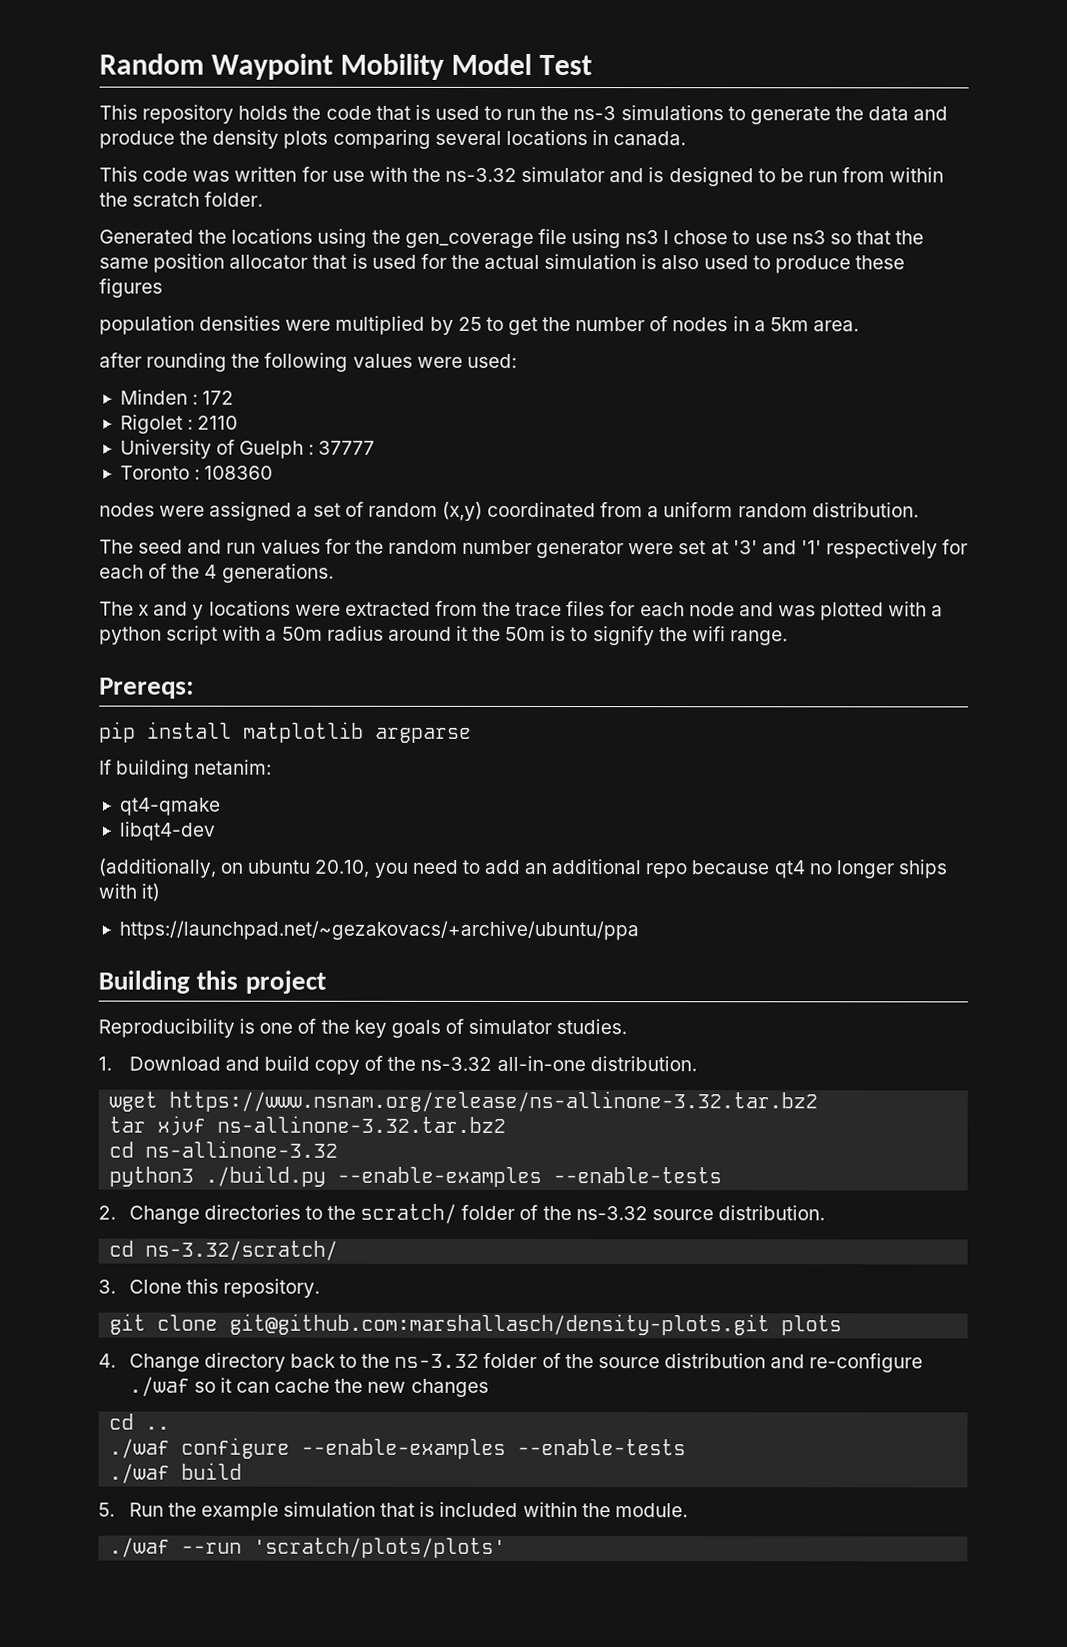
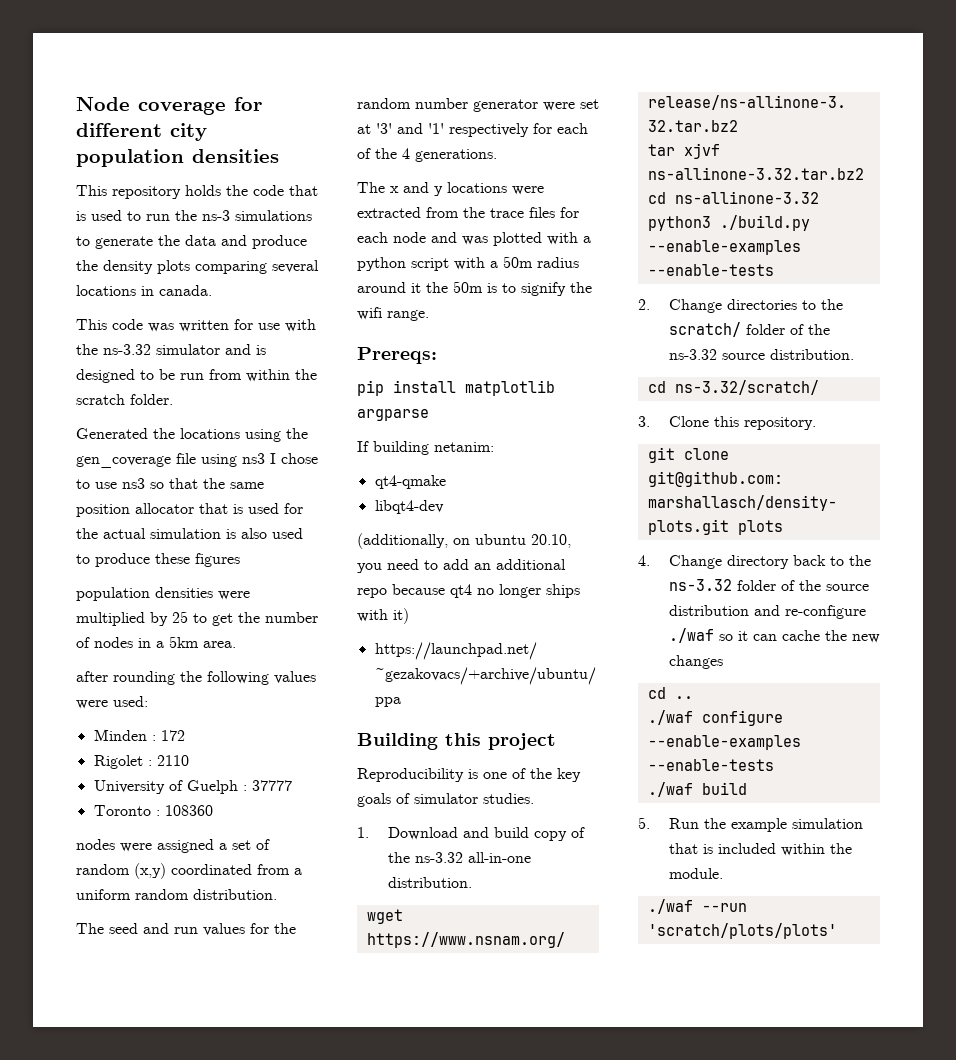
- Random Waypoint Mobility Model Test
+ Node coverage for different city population densities

